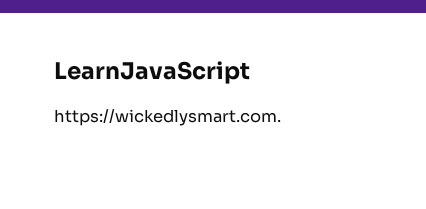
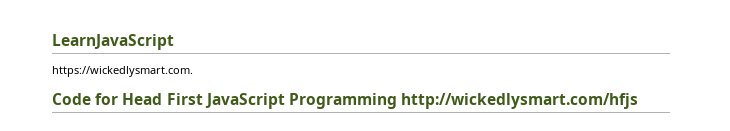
+ Code for Head First JavaScript Programming http://wickedlysmart.com/hfjs

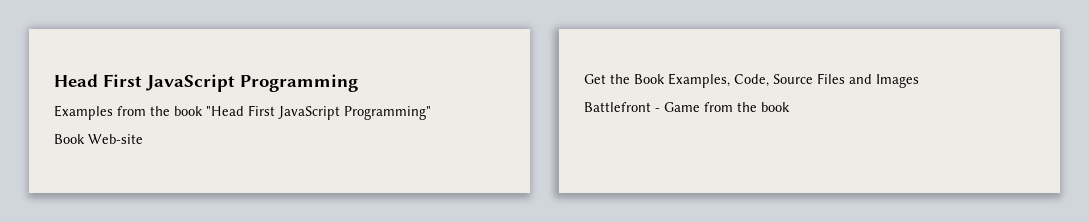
- LearnJavaScript
- https://wickedlysmart.com.
- Code for Head First JavaScript Programming http://wickedlysmart.com/hfjs
+ Head First JavaScript Programming
+ Examples from the book "Head First JavaScript Programming"
+ Book Web-site
+ Get the Book Examples, Code, Source Files and Images
+ Battlefront - Game from the book

